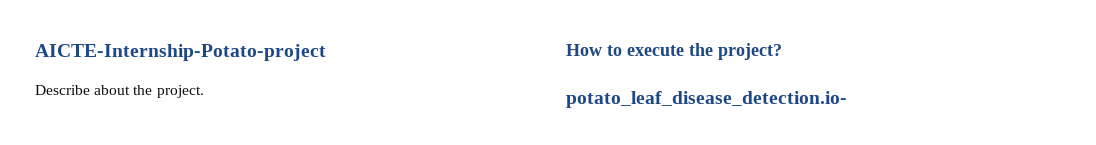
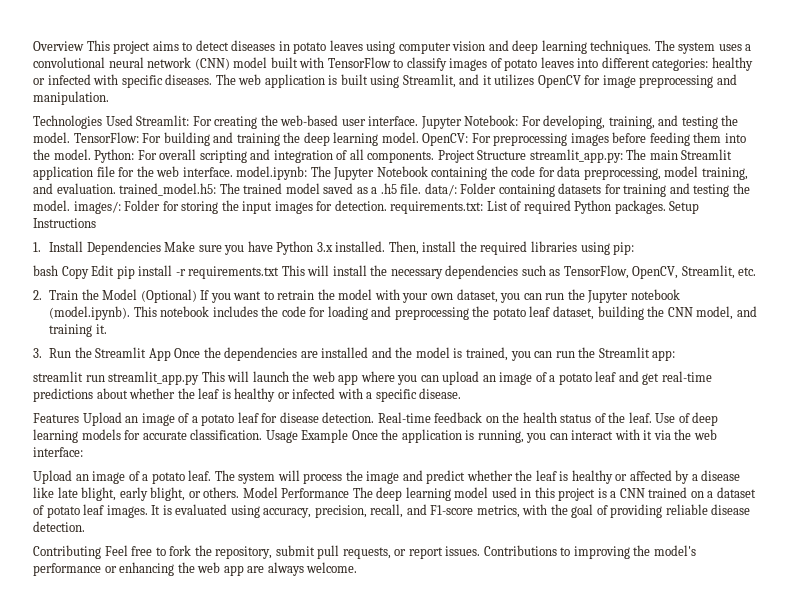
- AICTE-Internship-Potato-project
- Describe about the project.
- How to execute the project?
- potato_leaf_disease_detection.io-
+ Overview This project aims to detect diseases in potato leaves using computer vision and deep learning techniques. The system uses a convolutional neural network (CNN) model built with TensorFlow to classify images of potato leaves into different categories: healthy or infected with specific diseases. The web application is built using Streamlit, and it utilizes OpenCV for image preprocessing and manipulation.
+ Technologies Used Streamlit: For creating the web-based user interface. Jupyter Notebook: For developing, training, and testing the model. TensorFlow: For building and training the deep learning model. OpenCV: For preprocessing images before feeding them into the model. Python: For overall scripting and integration of all components. Project Structure streamlit_app.py: The main Streamlit application file for the web interface. model.ipynb: The Jupyter Notebook containing the code for data preprocessing, model training, and evaluation. trained_model.h5: The trained model saved as a .h5 file. data/: Folder containing datasets for training and testing the model. images/: Folder for storing the input images for detection. requirements.txt: List of required Python packages. Setup Instructions
+ 1. Install Dependencies Make sure you have Python 3.x installed. Then, install the required libraries using pip:
+ bash Copy Edit pip install -r requirements.txt This will install the necessary dependencies such as TensorFlow, OpenCV, Streamlit, etc.
+ 2. Train the Model (Optional) If you want to retrain the model with your own dataset, you can run the Jupyter notebook (model.ipynb). This notebook includes the code for loading and preprocessing the potato leaf dataset, building the CNN model, and training it.
+ 3. Run the Streamlit App Once the dependencies are installed and the model is trained, you can run the Streamlit app:
+ streamlit run streamlit_app.py This will launch the web app where you can upload an image of a potato leaf and get real-time predictions about whether the leaf is healthy or infected with a specific disease.
+ Features Upload an image of a potato leaf for disease detection. Real-time feedback on the health status of the leaf. Use of deep learning models for accurate classification. Usage Example Once the application is running, you can interact with it via the web interface:
+ Upload an image of a potato leaf. The system will process the image and predict whether the leaf is healthy or affected by a disease like late blight, early blight, or others. Model Performance The deep learning model used in this project is a CNN trained on a dataset of potato leaf images. It is evaluated using accuracy, precision, recall, and F1-score metrics, with the goal of providing reliable disease detection.
+ Contributing Feel free to fork the repository, submit pull requests, or report issues. Contributions to improving the model's performance or enhancing the web app are always welcome.

